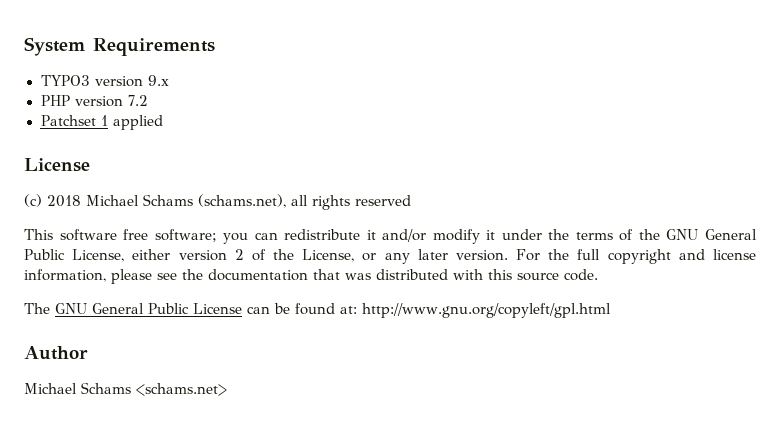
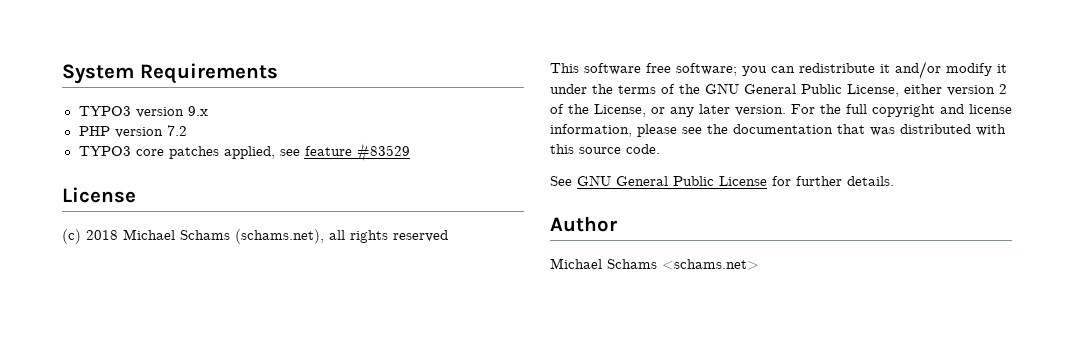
- Patchset 1 applied
+ TYPO3 core patches applied, see feature #83529
- The GNU General Public License can be found at: http://www.gnu.org/copyleft/gpl.html
+ See GNU General Public License for further details.

